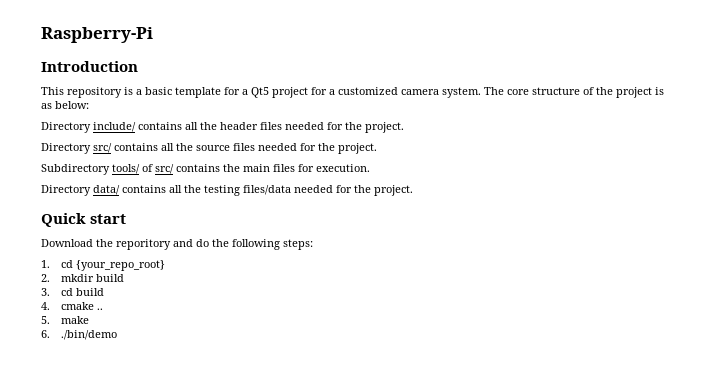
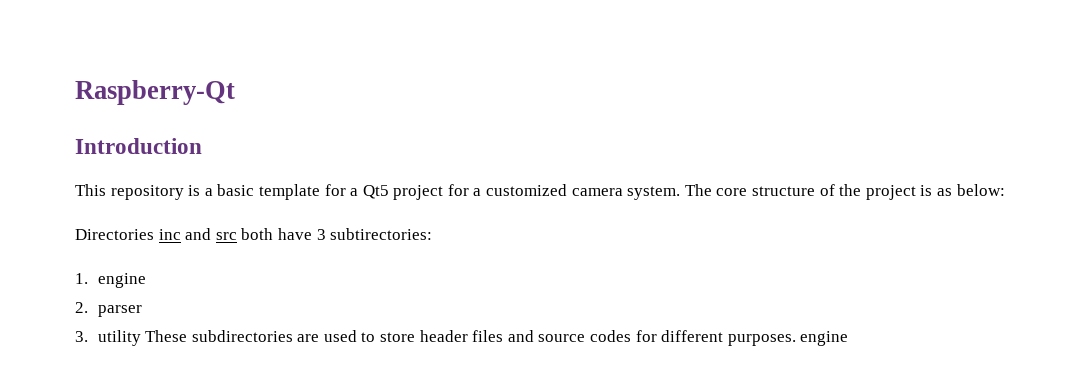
- Raspberry-Pi
+ Raspberry-Qt
- Directory include/ contains all the header files needed for the project.
- Directory src/ contains all the source files needed for the project.
- Subdirectory tools/ of src/ contains the main files for execution.
- Directory data/ contains all the testing files/data needed for the project.
- Quick start
- Download the reporitory and do the following steps:
- 1. cd {your_repo_root}
- 2. mkdir build
- 3. cd build
- 4. cmake ..
- 5. make
- 6. ./bin/demo
+ Directories inc and src both have 3 subtirectories:
+ 1. engine
+ 2. parser
+ 3. utility These subdirectories are used to store header files and source codes for different purposes. engine

